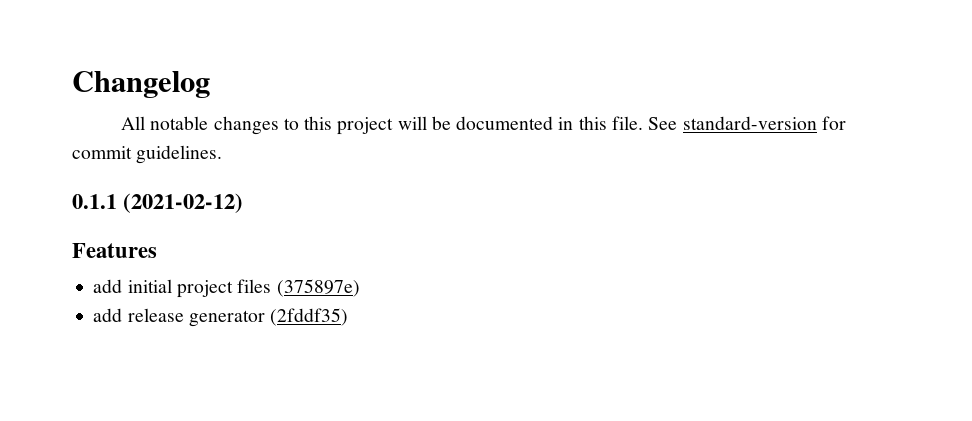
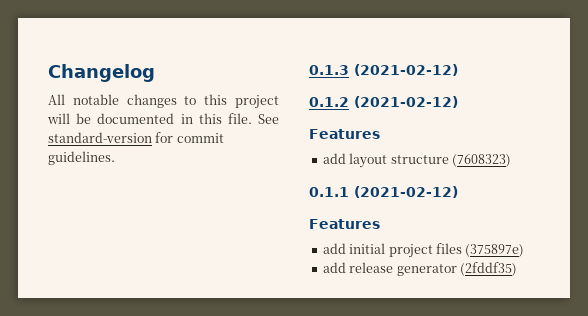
+ 0.1.3 (2021-02-12)
+ 0.1.2 (2021-02-12)
+ Features
+ add layout structure (7608323)

